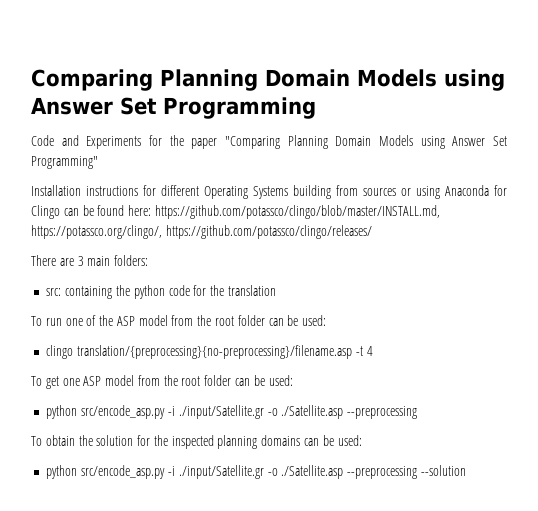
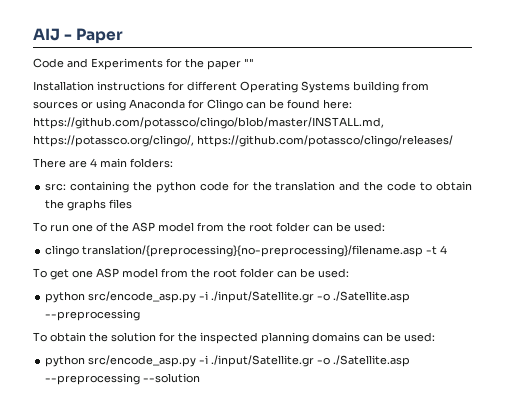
- Comparing Planning Domain Models using Answer Set Programming
+ AIJ - Paper
- Code and Experiments for the paper "Comparing Planning Domain Models using Answer Set Programming"
+ Code and Experiments for the paper ""
- There are 3 main folders:
+ There are 4 main folders:
- src: containing the python code for the translation
+ src: containing the python code for the translation and the code to obtain the graphs files

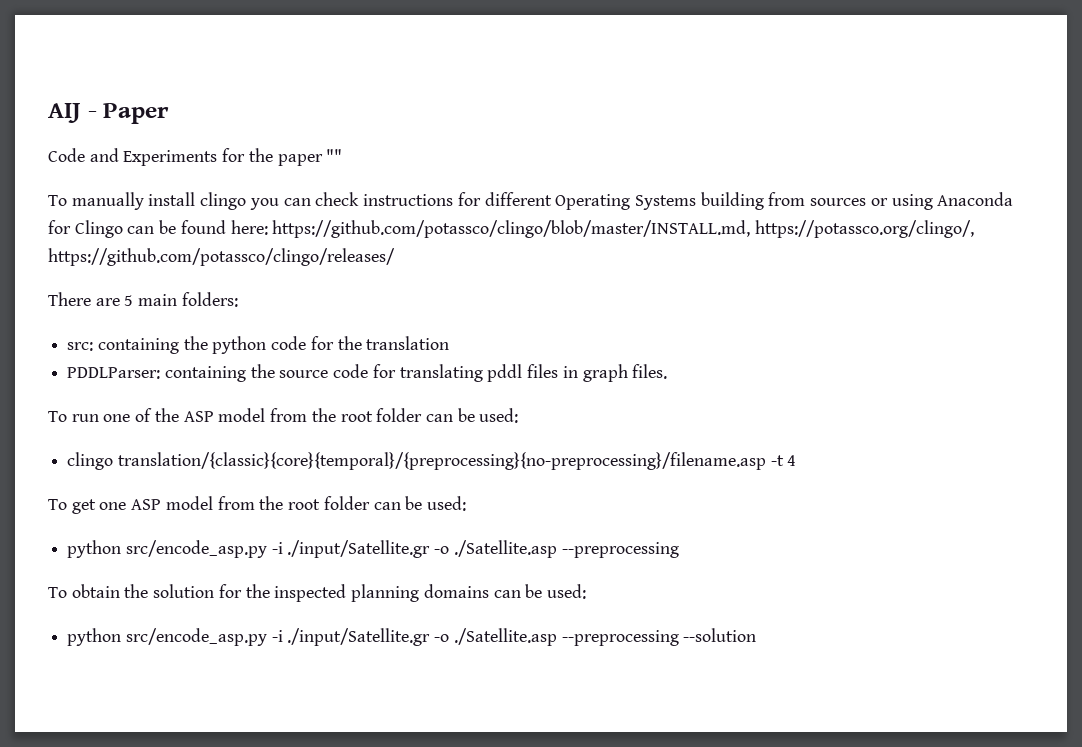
- Installation instructions for different Operating Systems building from sources or using Anaconda for Clingo can be found here: https://github.com/potassco/clingo/blob/master/INSTALL.md, https://potassco.org/clingo/, https://github.com/potassco/clingo/releases/
+ To manually install clingo you can check instructions for different Operating Systems building from sources or using Anaconda for Clingo can be found here: https://github.com/potassco/clingo/blob/master/INSTALL.md, https://potassco.org/clingo/, https://github.com/potassco/clingo/releases/
- There are 4 main folders:
+ There are 5 main folders:
- src: containing the python code for the translation and the code to obtain the graphs files
+ src: containing the python code for the translation
+ PDDLParser: containing the source code for translating pddl files in graph files.
- clingo translation/{preprocessing}{no-preprocessing}/filename.asp -t 4
+ clingo translation/{classic}{core}{temporal}/{preprocessing}{no-preprocessing}/filename.asp -t 4

